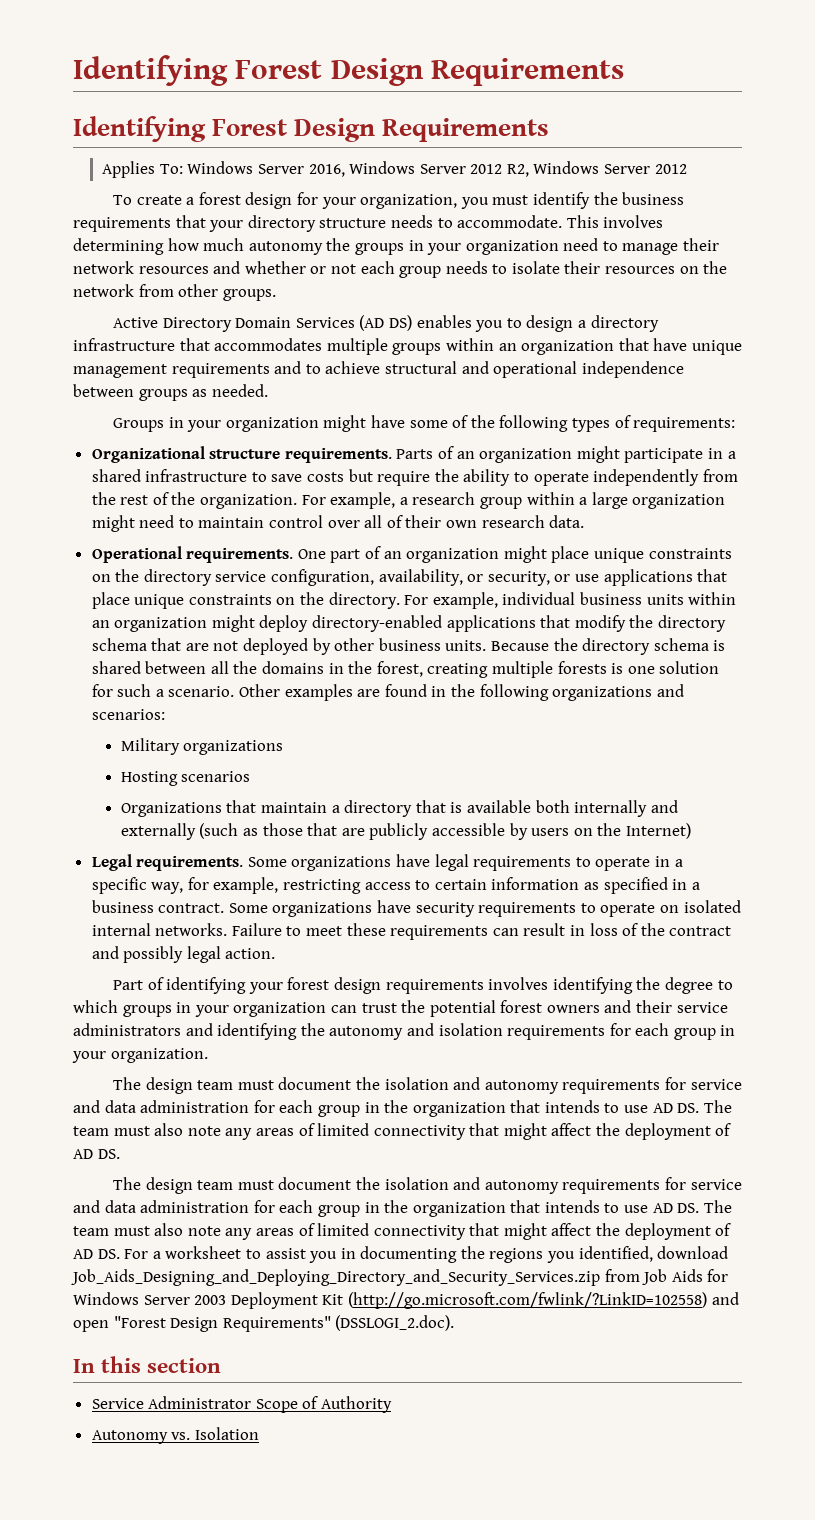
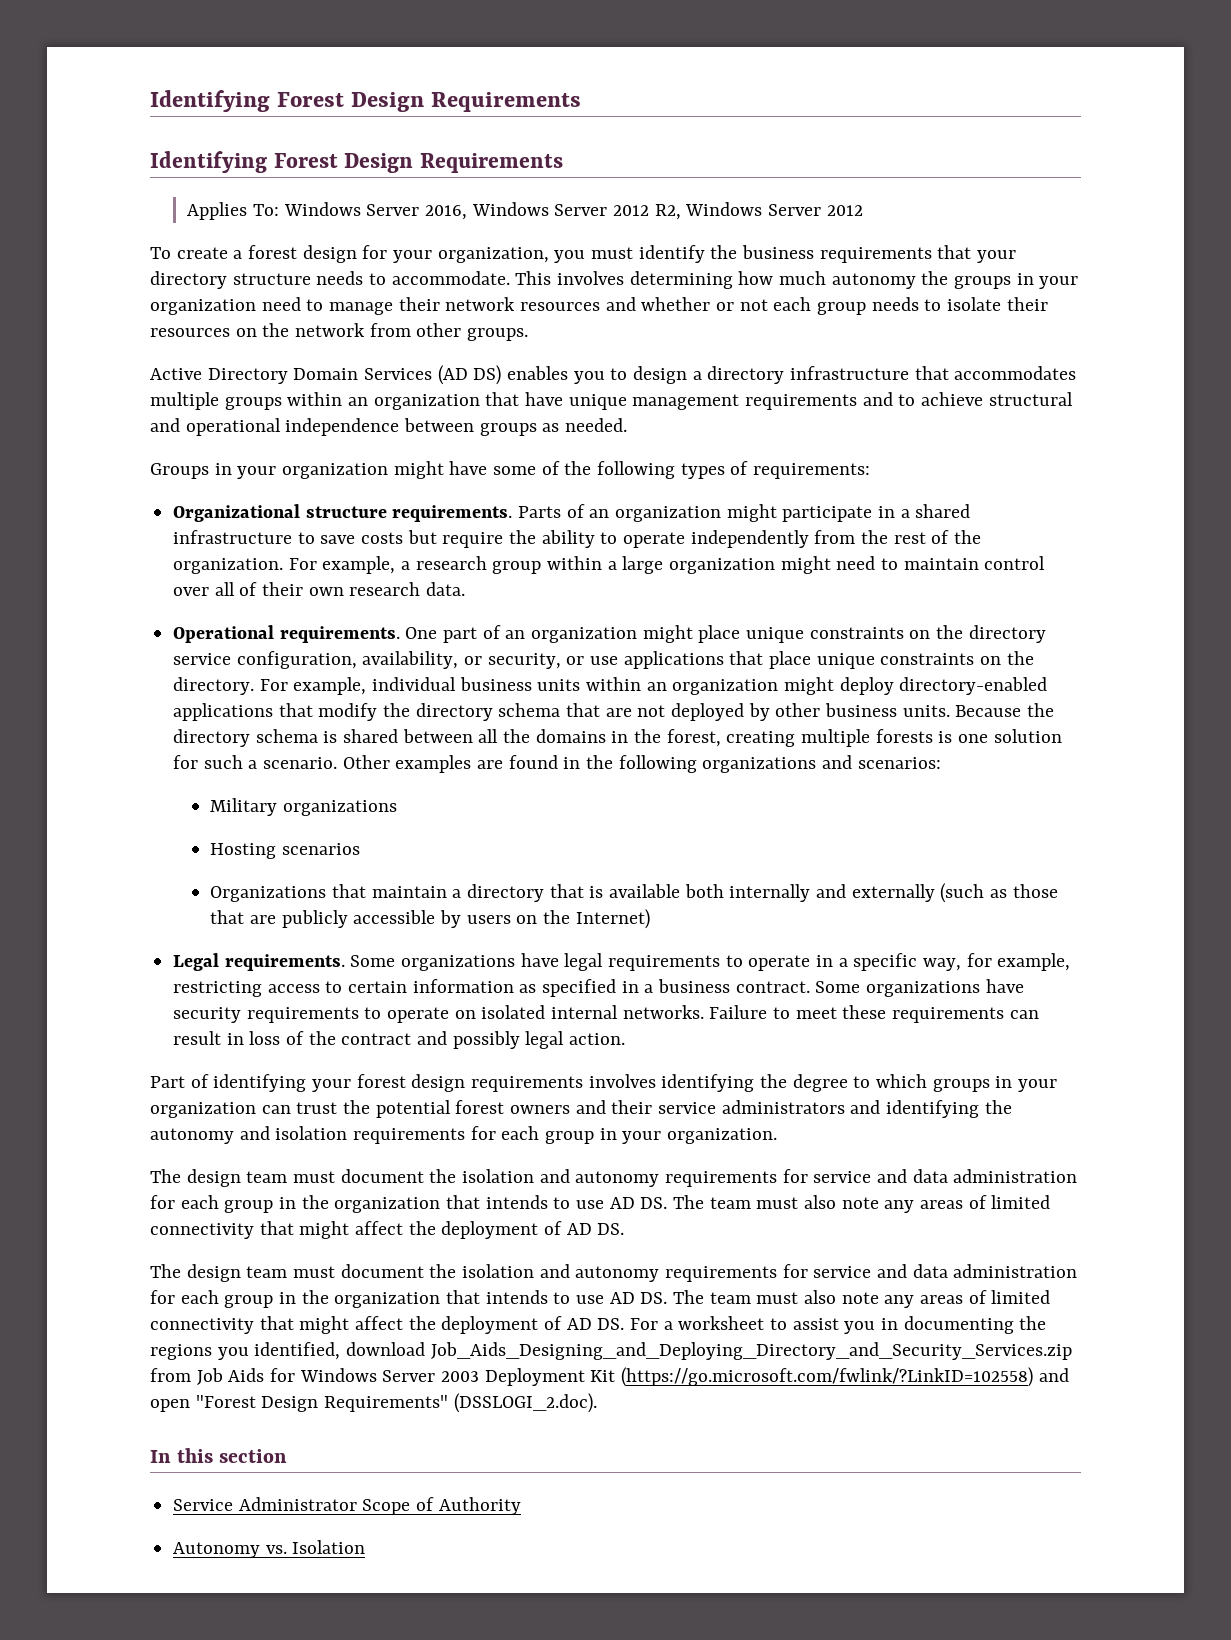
- The design team must document the isolation and autonomy requirements for service and data administration for each group in the organization that intends to use AD DS. The team must also note any areas of limited connectivity that might affect the deployment of AD DS. For a worksheet to assist you in documenting the regions you identified, download Job_Aids_Designing_and_Deploying_Directory_and_Security_Services.zip from Job Aids for Windows Server 2003 Deployment Kit (http://go.microsoft.com/fwlink/?LinkID=102558) and open "Forest Design Requirements" (DSSLOGI_2.doc).
+ The design team must document the isolation and autonomy requirements for service and data administration for each group in the organization that intends to use AD DS. The team must also note any areas of limited connectivity that might affect the deployment of AD DS. For a worksheet to assist you in documenting the regions you identified, download Job_Aids_Designing_and_Deploying_Directory_and_Security_Services.zip from Job Aids for Windows Server 2003 Deployment Kit (https://go.microsoft.com/fwlink/?LinkID=102558) and open "Forest Design Requirements" (DSSLOGI_2.doc).

